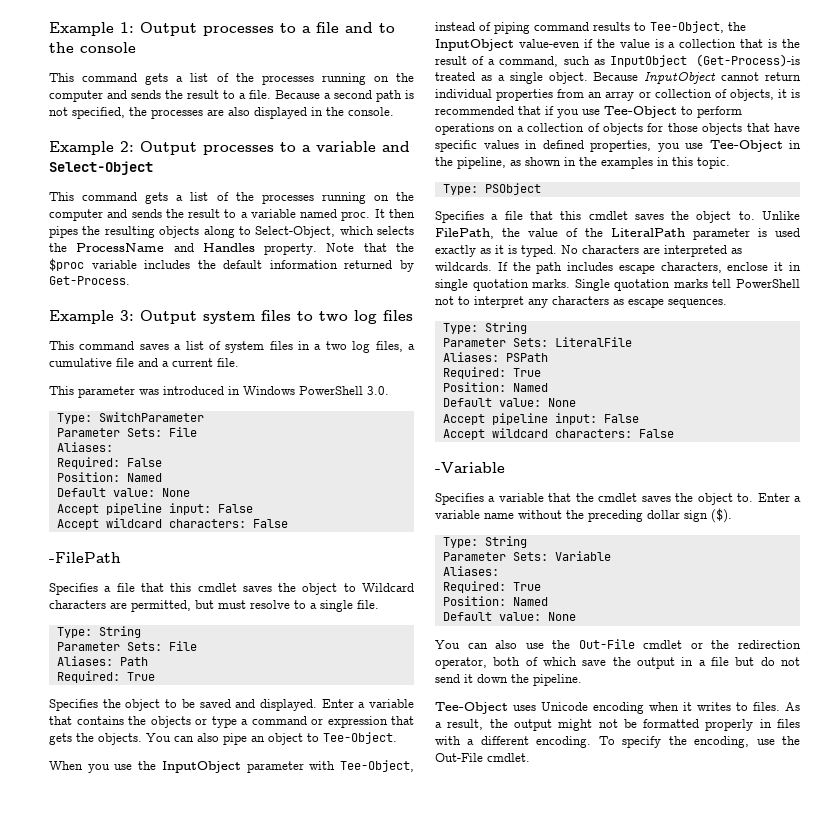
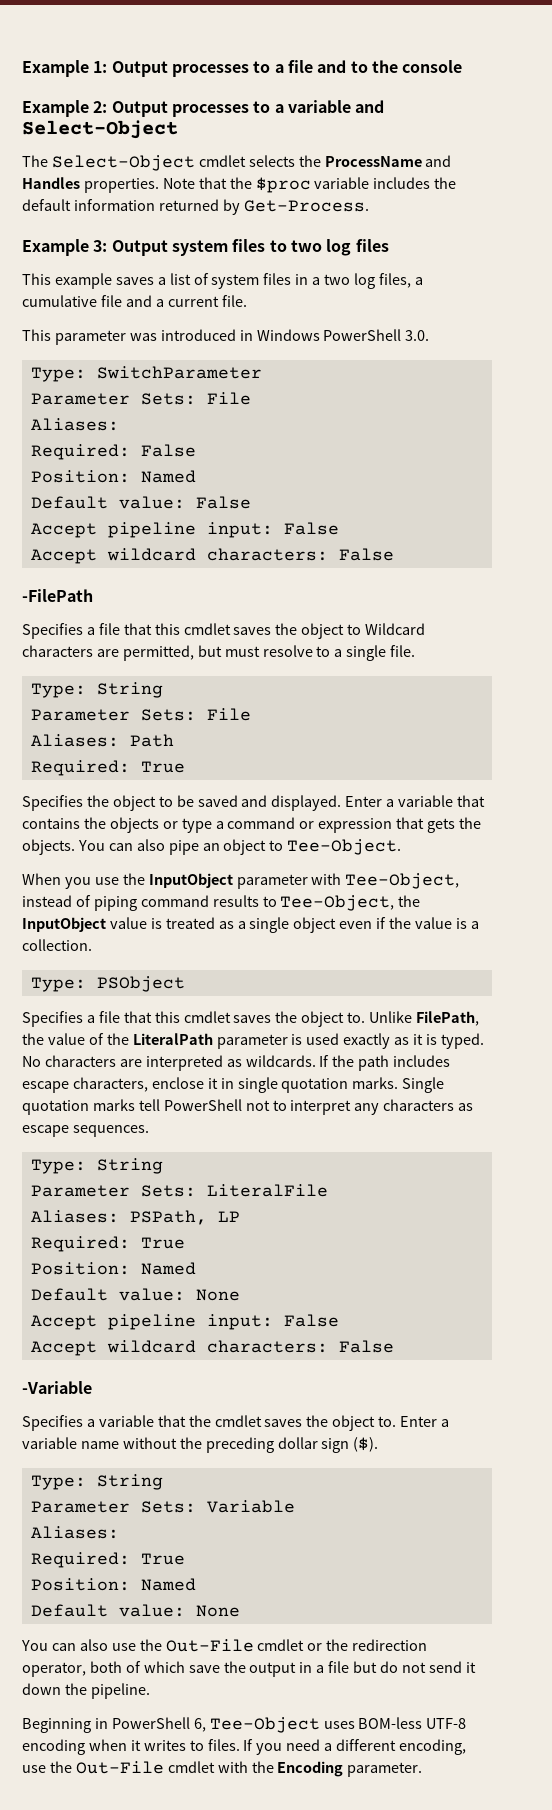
- This command gets a list of the processes running on the computer and sends the result to a file. Because a second path is not specified, the processes are also displayed in the console.
- This command gets a list of the processes running on the computer and sends the result to a variable named proc. It then pipes the resulting objects along to Select-Object, which selects the ProcessName and Handles property.
+ The Select-Object cmdlet selects the ProcessName and Handles properties.
- This command saves a list of system files in a two log files, a cumulative file and a current file.
+ This example saves a list of system files in a two log files, a cumulative file and a current file.
  Required: False
  Position: Named
- Default value: None
+ Default value: False
- When you use the InputObject parameter with Tee-Object, instead of piping command results to Tee-Object, the InputObject value-even if the value is a collection that is the result of a command, such as InputObject (Get-Process)-is treated as a single object. Because InputObject cannot return individual properties from an array or collection of objects, it is recommended that if you use Tee-Object to perform operations on a collection of objects for those objects that have specific values in defined properties, you use Tee-Object in the pipeline, as shown in the examples in this topic.
+ When you use the InputObject parameter with Tee-Object, instead of piping command results to Tee-Object, the InputObject value is treated as a single object even if the value is a collection.
- Aliases: PSPath
+ Aliases: PSPath, LP
- Tee-Object uses Unicode encoding when it writes to files.
+ Beginning in PowerShell 6, Tee-Object uses BOM-less UTF-8 encoding when it writes to files.
- As a result, the output might not be formatted properly in files with a different encoding. To specify the encoding, use the Out-File cmdlet.
+ If you need a different encoding, use the Out-File cmdlet with the Encoding parameter.

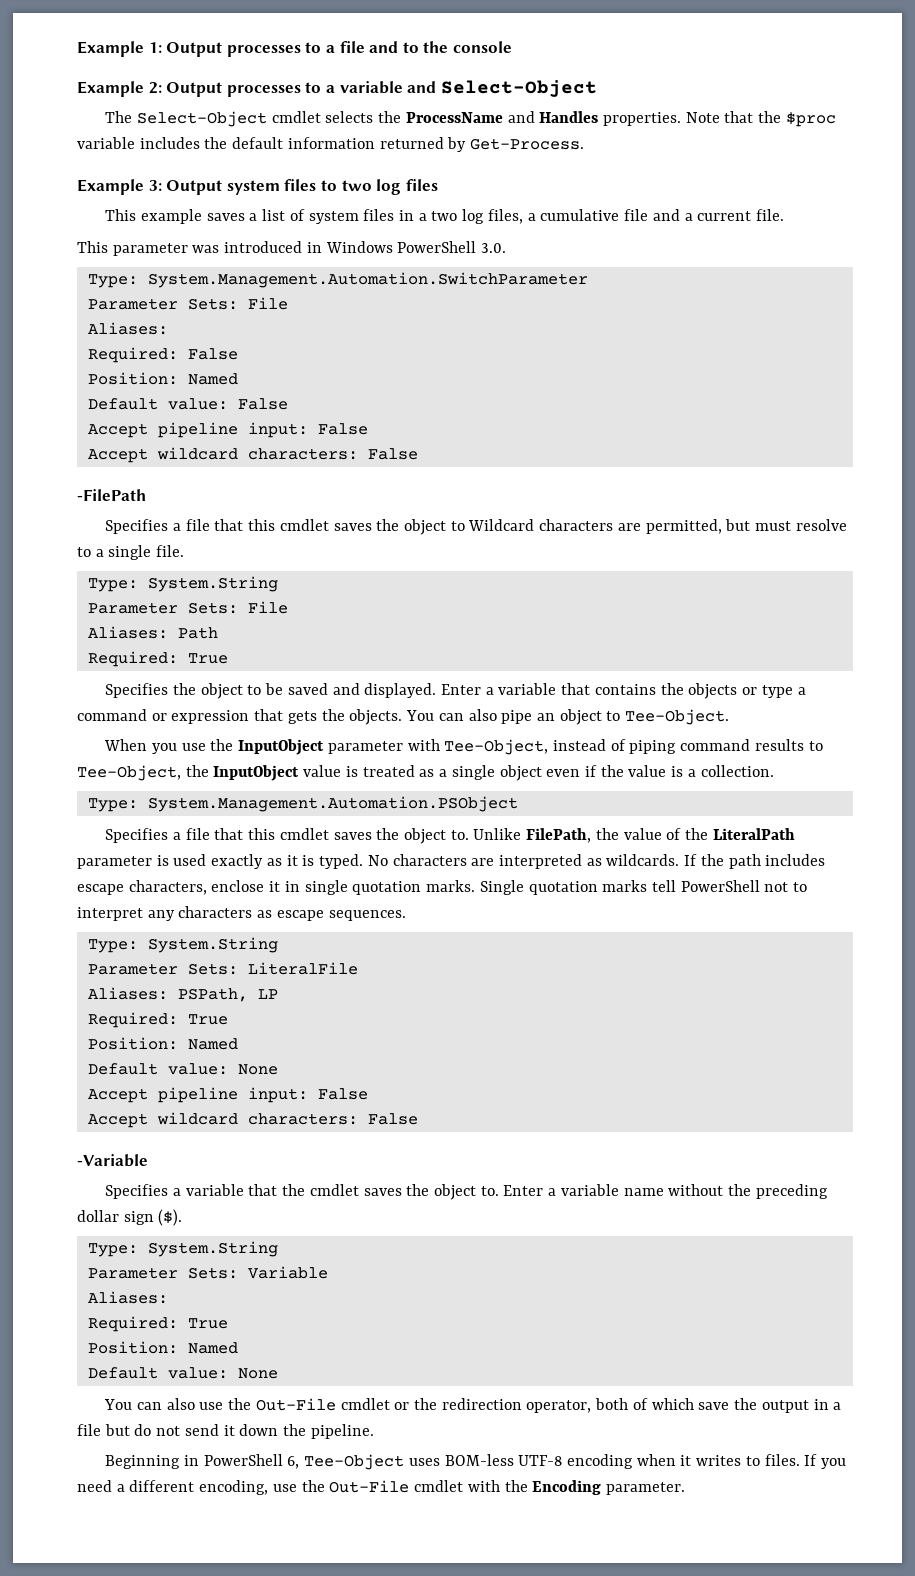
- Type: SwitchParameter
+ Type: System.Management.Automation.SwitchParameter
  Specifies a file that this cmdlet saves the object to Wildcard characters are permitted, but must resolve to a single file.
- Type: String
+ Type: System.String
- Type: PSObject
+ Type: System.Management.Automation.PSObject
  Single quotation marks tell PowerShell not to interpret any characters as escape sequences.
- Type: String
+ Type: System.String
  Enter a variable name without the preceding dollar sign ($).
- Type: String
+ Type: System.String

